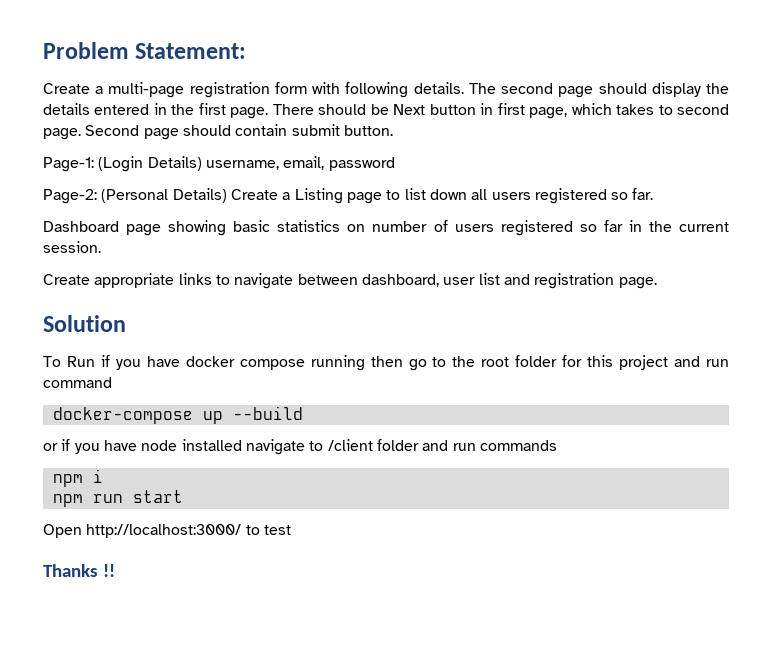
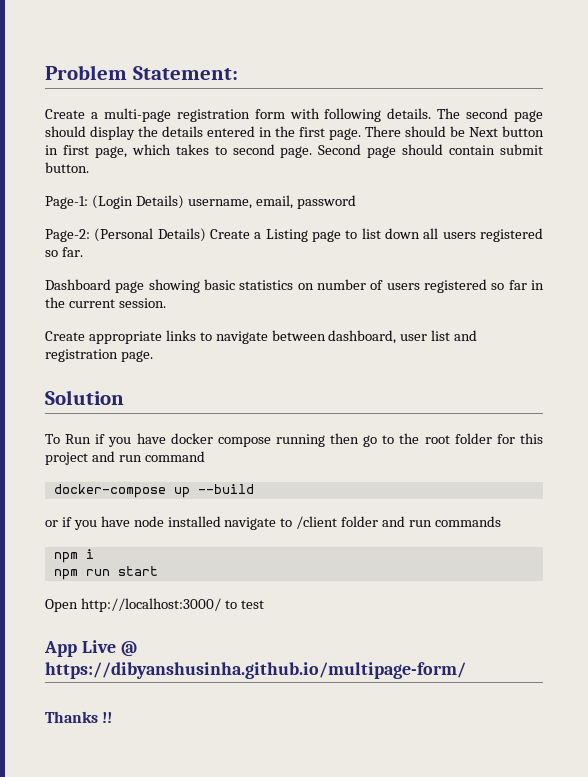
+ App Live @ https://dibyanshusinha.github.io/multipage-form/

